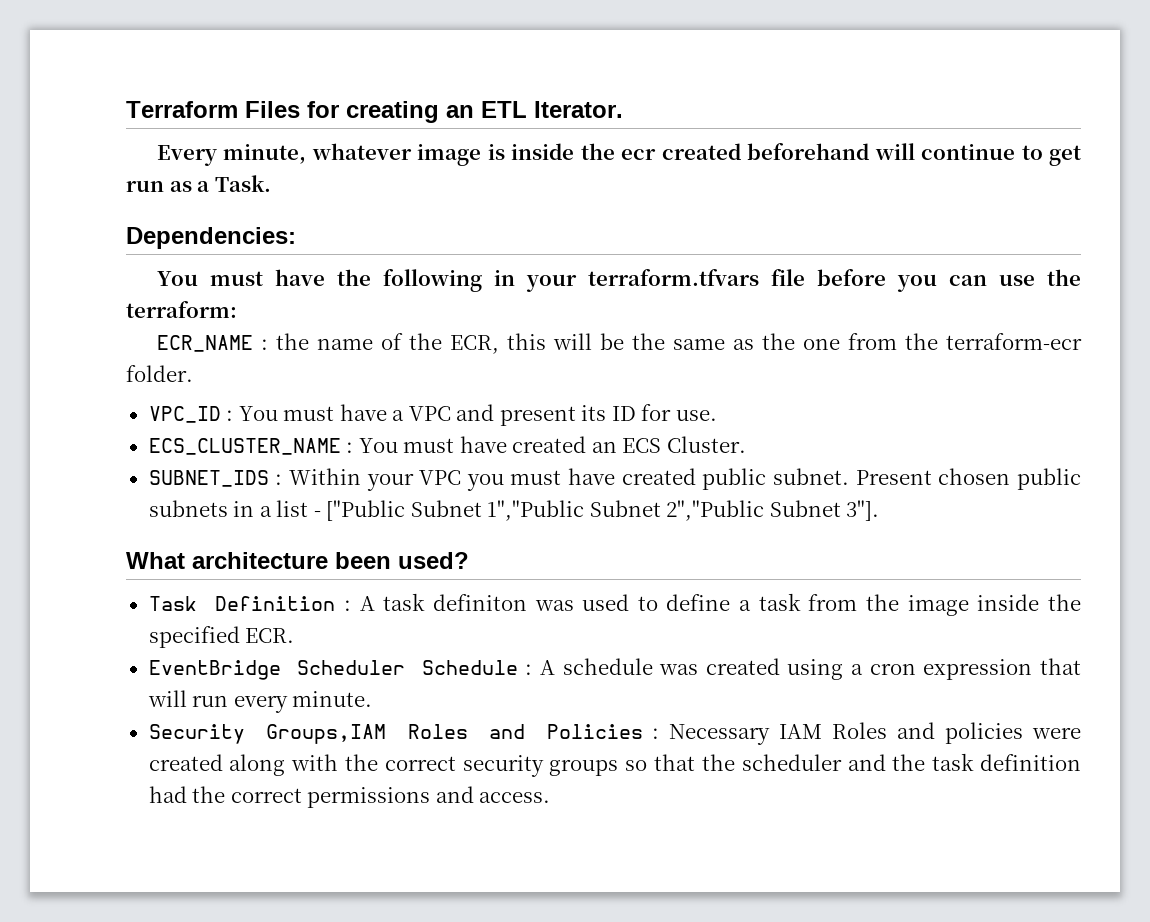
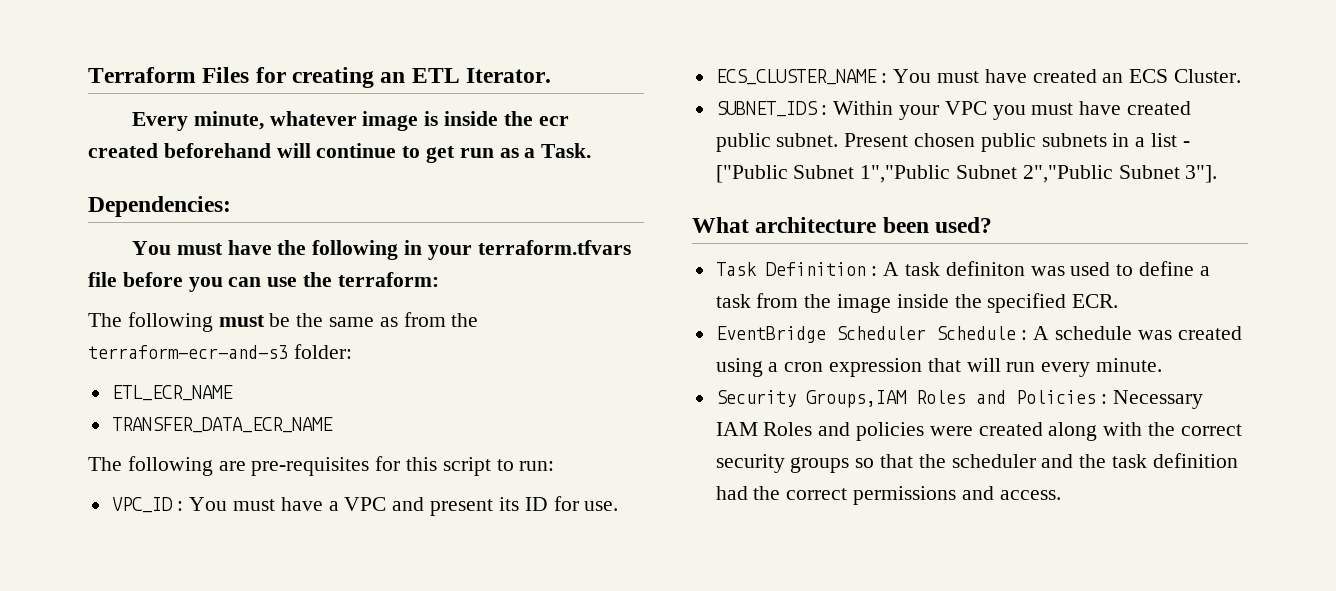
- ECR_NAME : the name of the ECR, this will be the same as the one from the terraform-ecr folder.
+ The following must be the same as from the terraform-ecr-and-s3 folder:
+ ETL_ECR_NAME
+ TRANSFER_DATA_ECR_NAME
+ The following are pre-requisites for this script to run:

